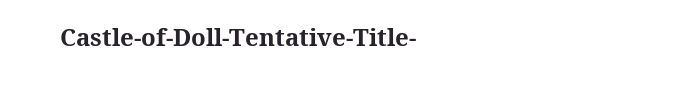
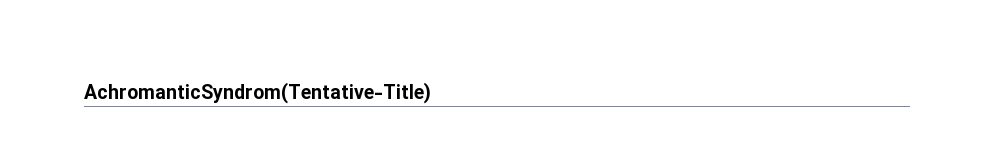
- Castle-of-Doll-Tentative-Title-
+ AchromanticSyndrom(Tentative-Title)

